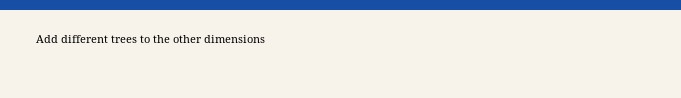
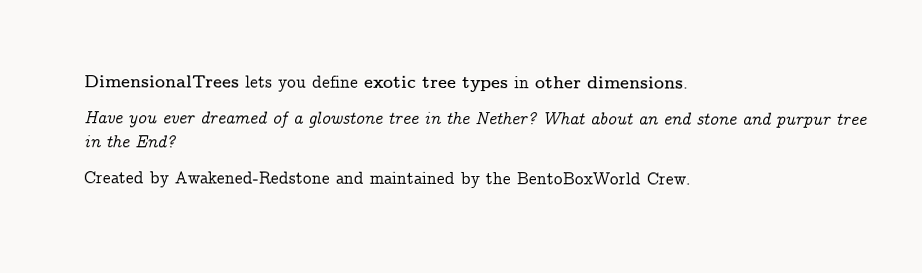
- Add different trees to the other dimensions
+ DimensionalTrees lets you define exotic tree types in other dimensions.
+ Have you ever dreamed of a glowstone tree in the Nether? What about an end stone and purpur tree in the End?
+ Created by Awakened-Redstone and maintained by the BentoBoxWorld Crew.

